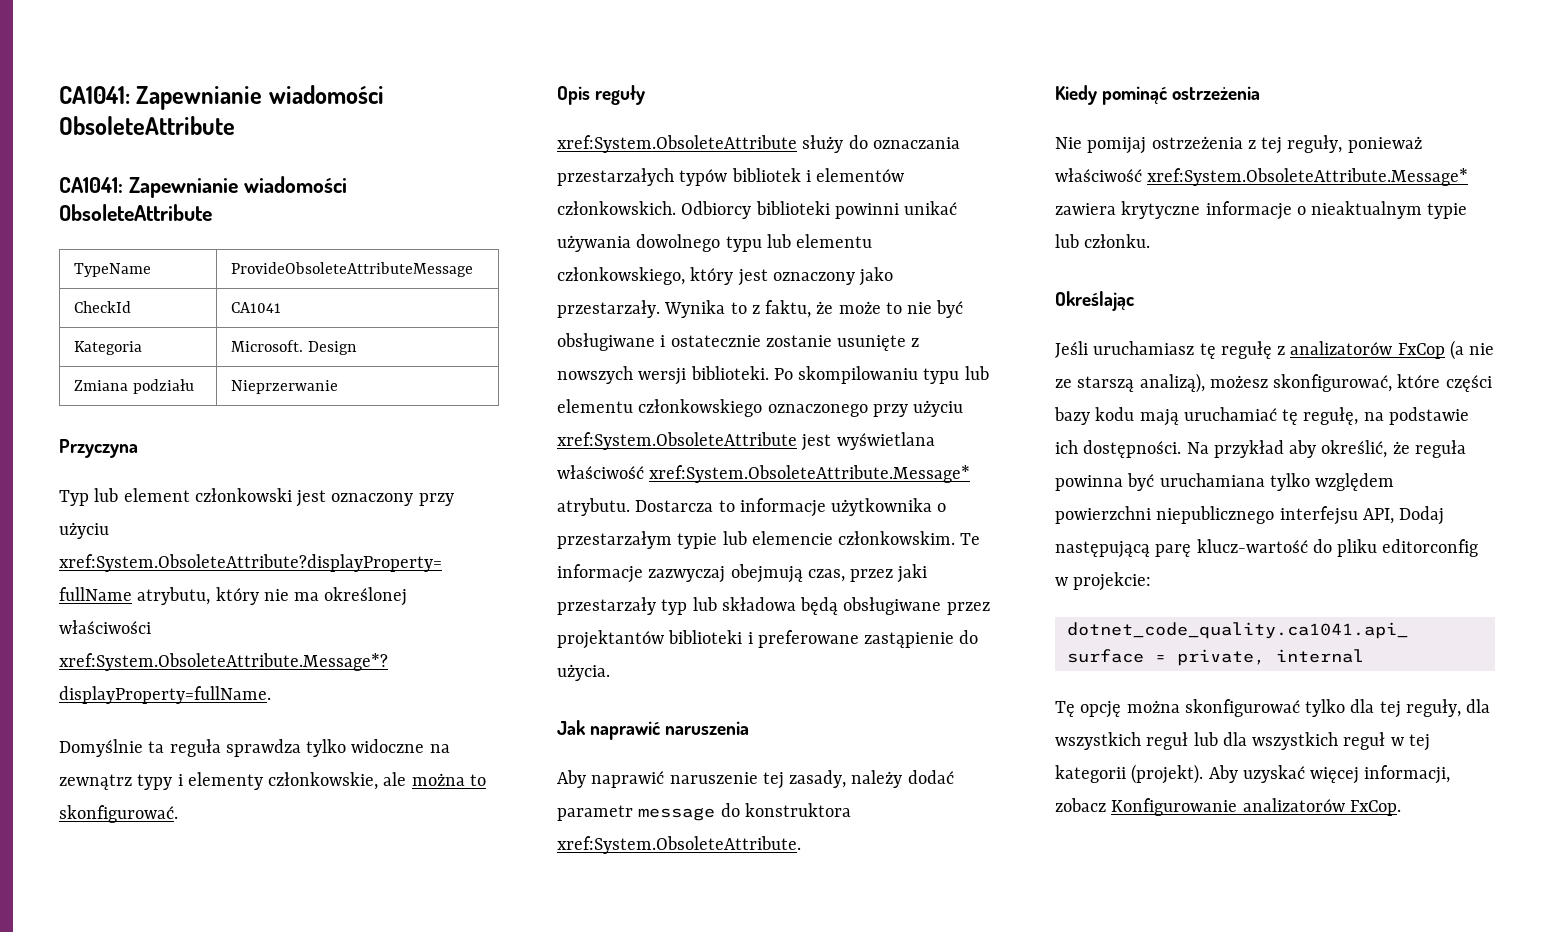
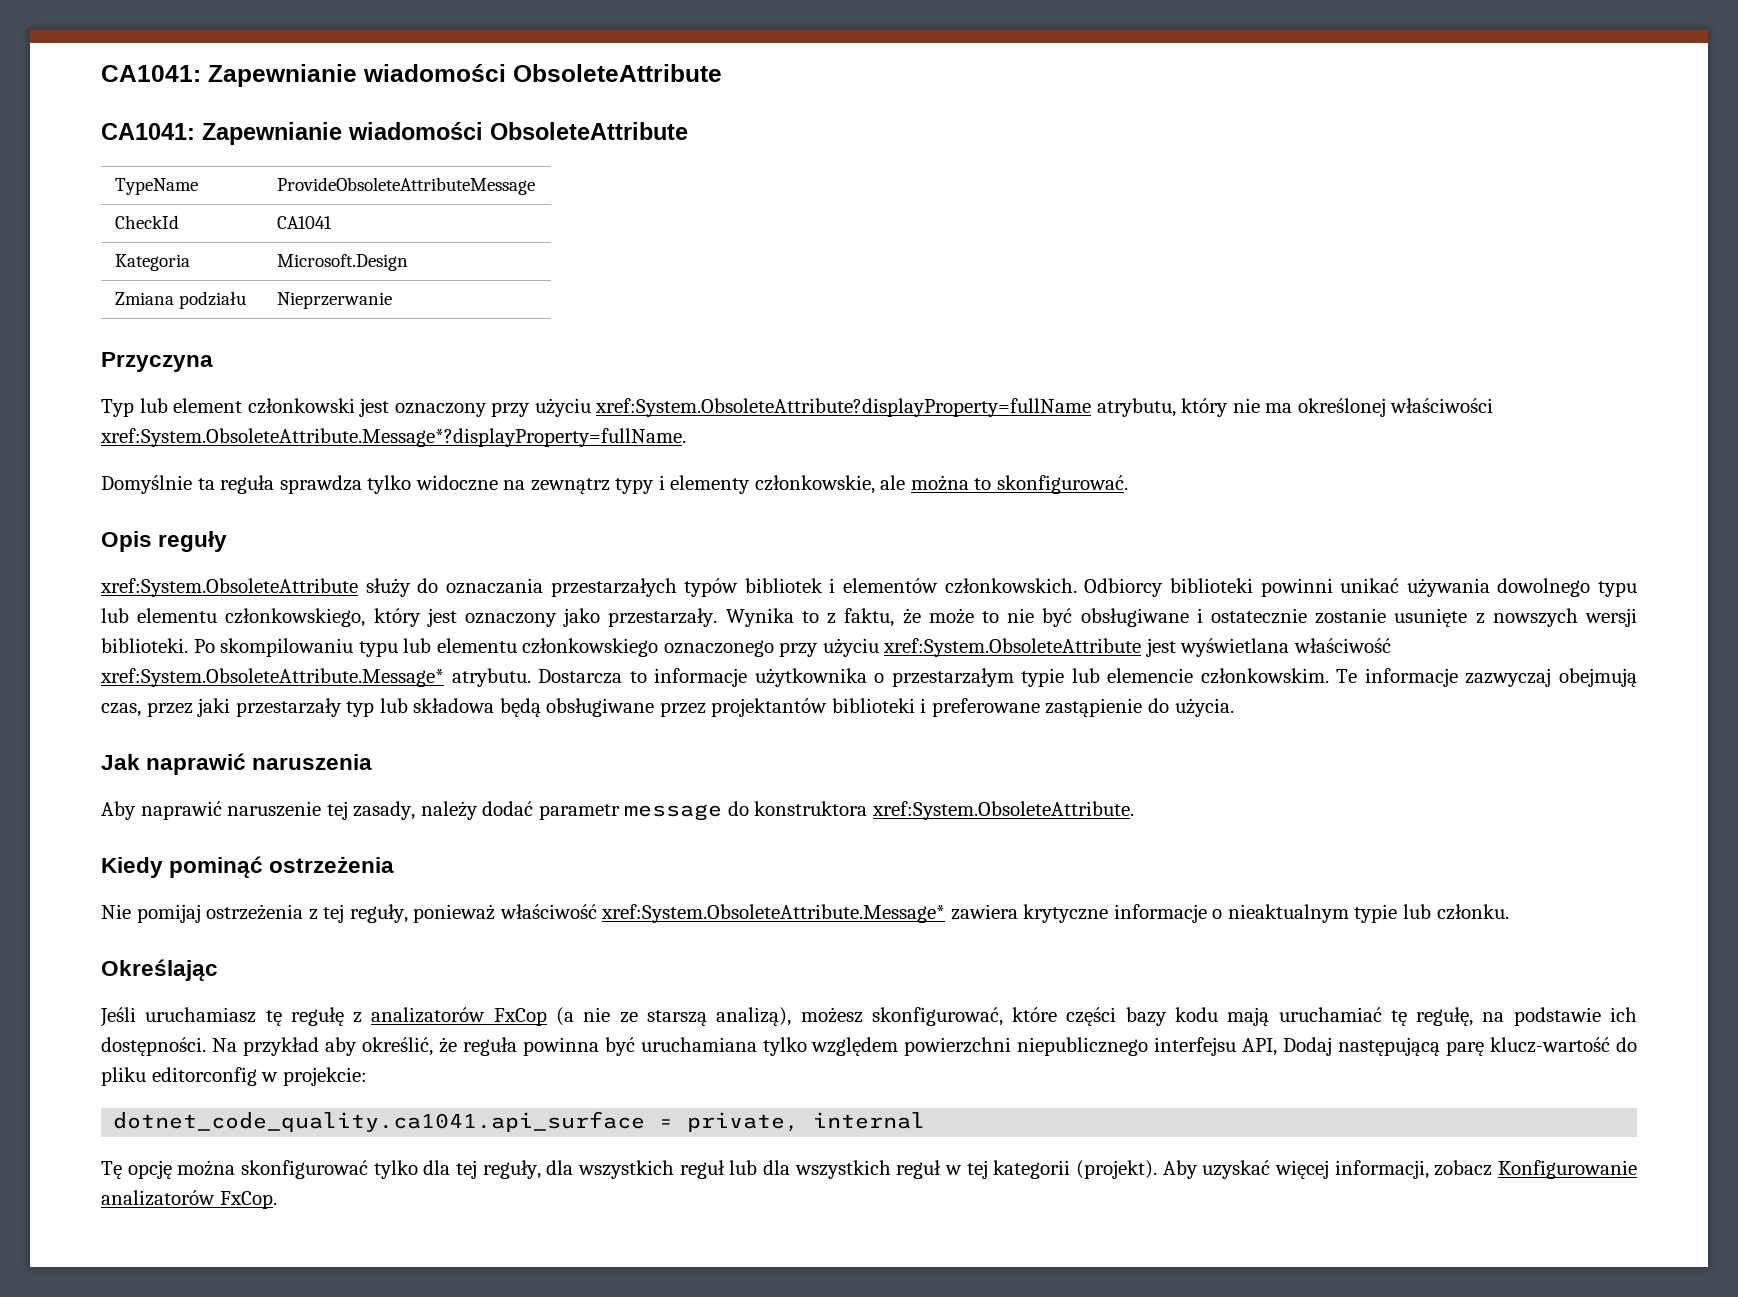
- Kategoria | Microsoft. Design
+ Kategoria | Microsoft.Design

